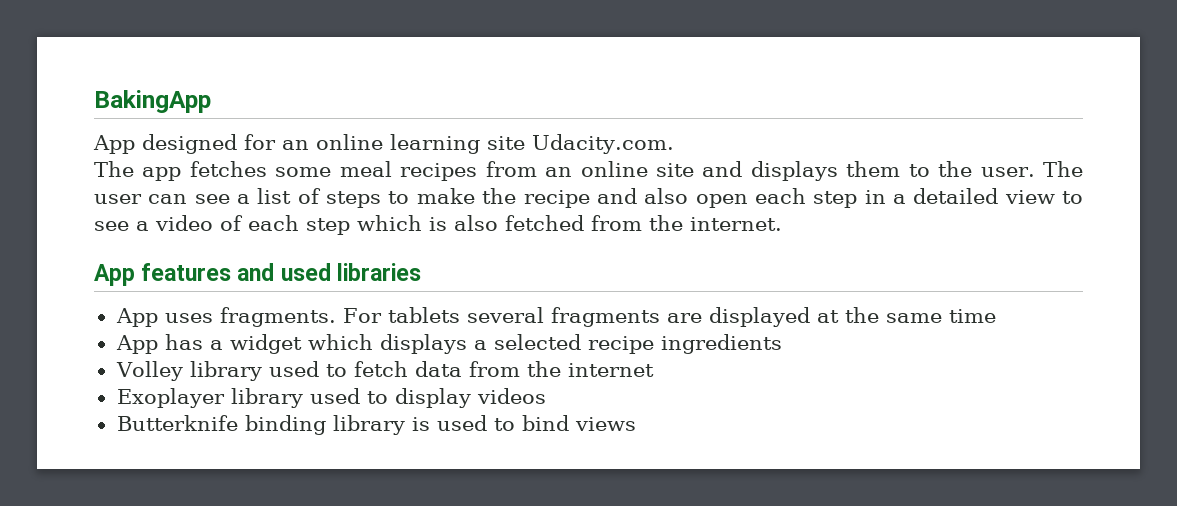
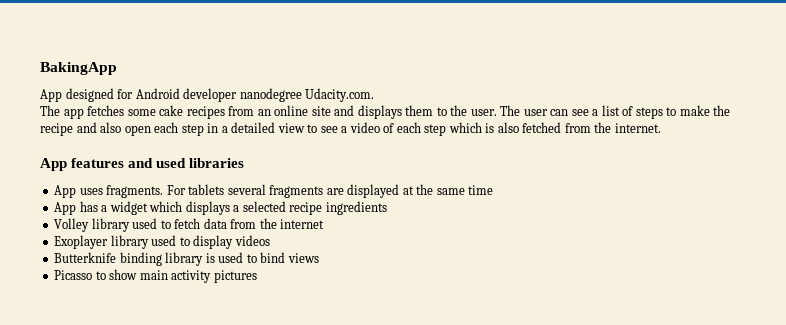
- App designed for an online learning site Udacity.com.
+ App designed for Android developer nanodegree Udacity.com.
- The app fetches some meal recipes from an online site and displays them to the user.
+ The app fetches some cake recipes from an online site and displays them to the user.
+ Picasso to show main activity pictures

